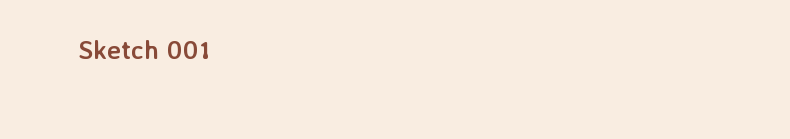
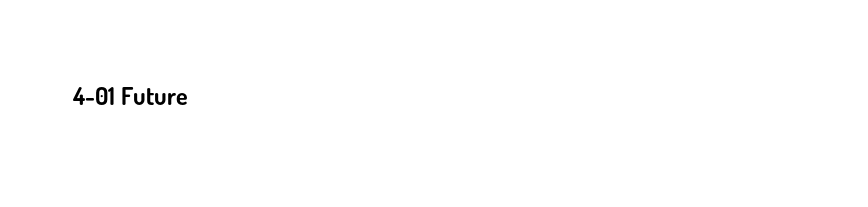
- Sketch 001
+ 4-01 Future

